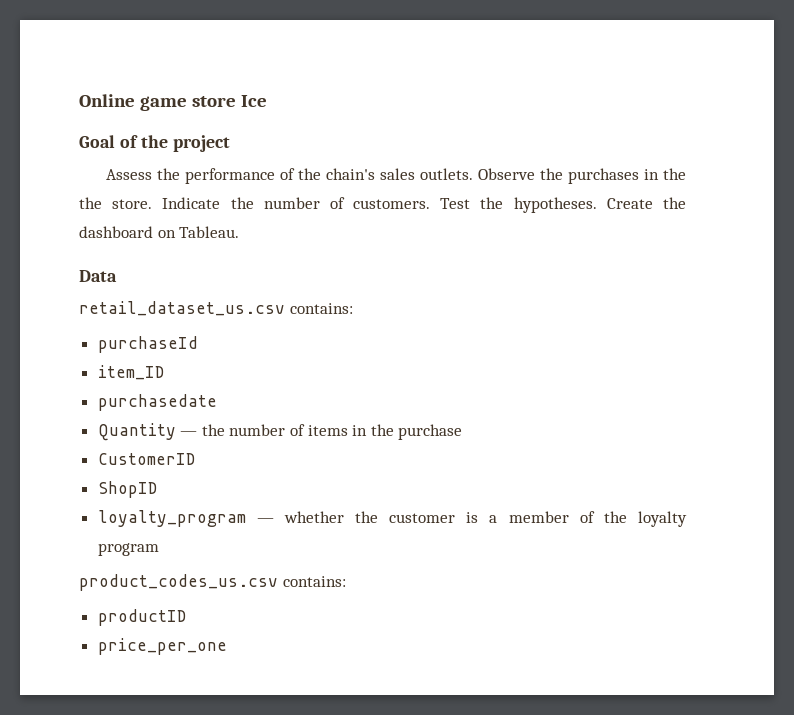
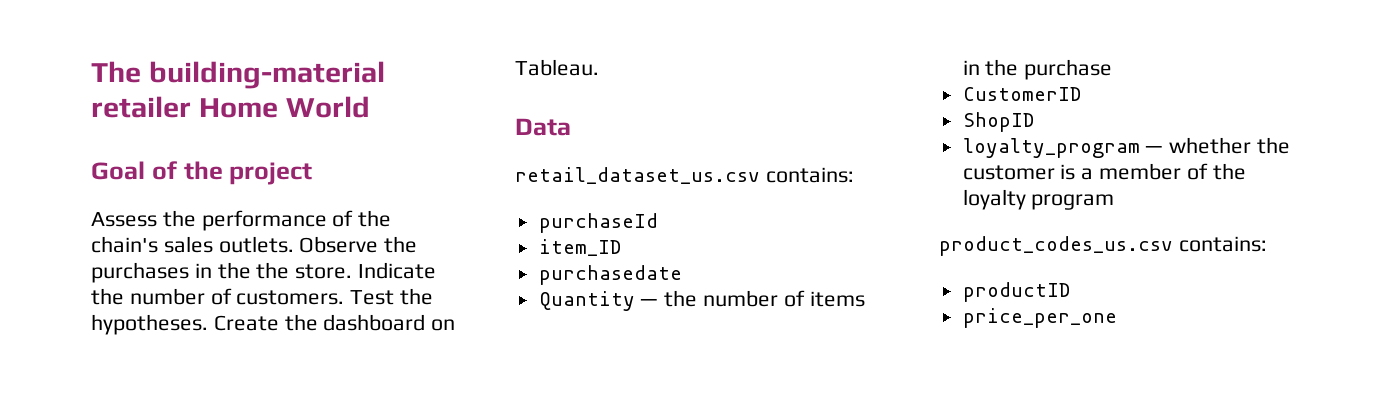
- Online game store Ice
+ The building-material retailer Home World

